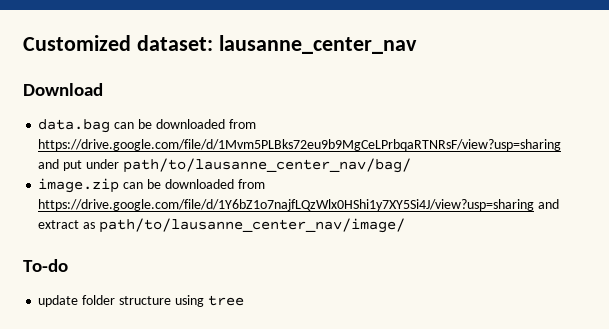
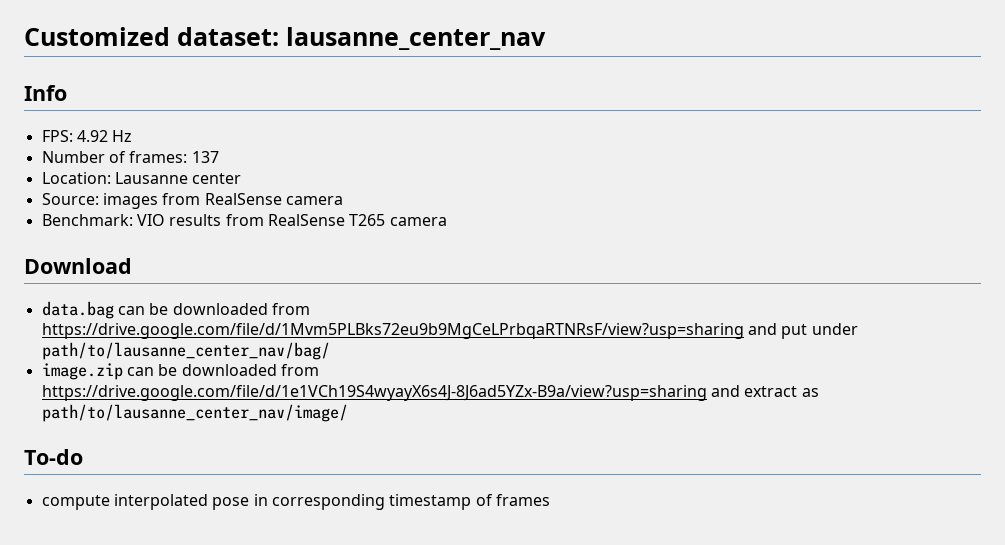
+ Info
+ FPS: 4.92 Hz
+ Number of frames: 137
+ Location: Lausanne center
+ Source: images from RealSense camera
+ Benchmark: VIO results from RealSense T265 camera
- image.zip can be downloaded from https://drive.google.com/file/d/1Y6bZ1o7najfLQzWlx0HShi1y7XY5Si4J/view?usp=sharing and extract as path/to/lausanne_center_nav/image/
+ image.zip can be downloaded from https://drive.google.com/file/d/1e1VCh19S4wyayX6s4J-8J6ad5YZx-B9a/view?usp=sharing and extract as path/to/lausanne_center_nav/image/
- update folder structure using tree
+ compute interpolated pose in corresponding timestamp of frames

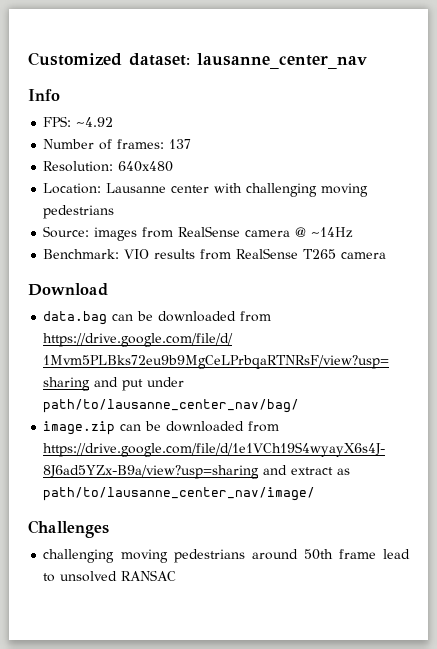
- FPS: 4.92 Hz
+ FPS: ~4.92
+ Resolution: 640x480
- Location: Lausanne center
+ Location: Lausanne center with challenging moving pedestrians
- Source: images from RealSense camera
+ Source: images from RealSense camera @ ~14Hz
- To-do
- compute interpolated pose in corresponding timestamp of frames
+ Challenges
+ challenging moving pedestrians around 50th frame lead to unsolved RANSAC

